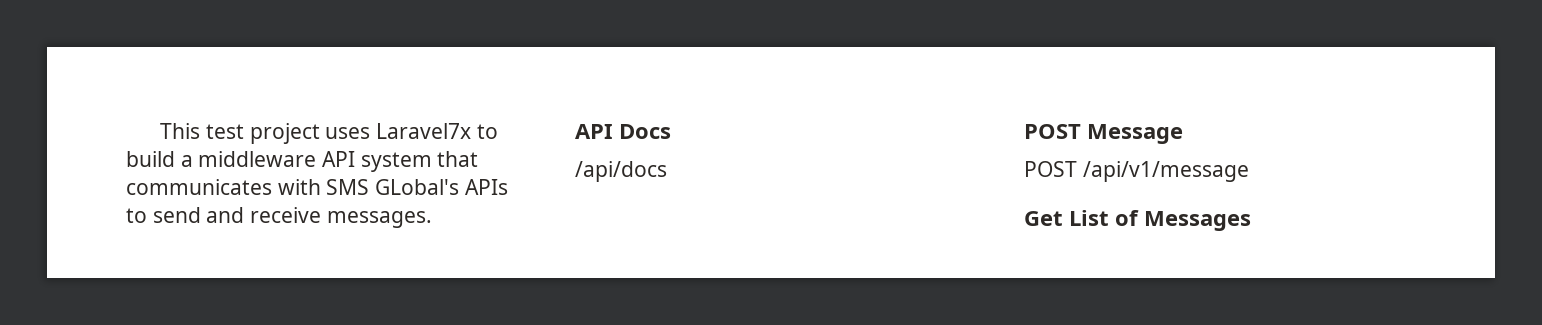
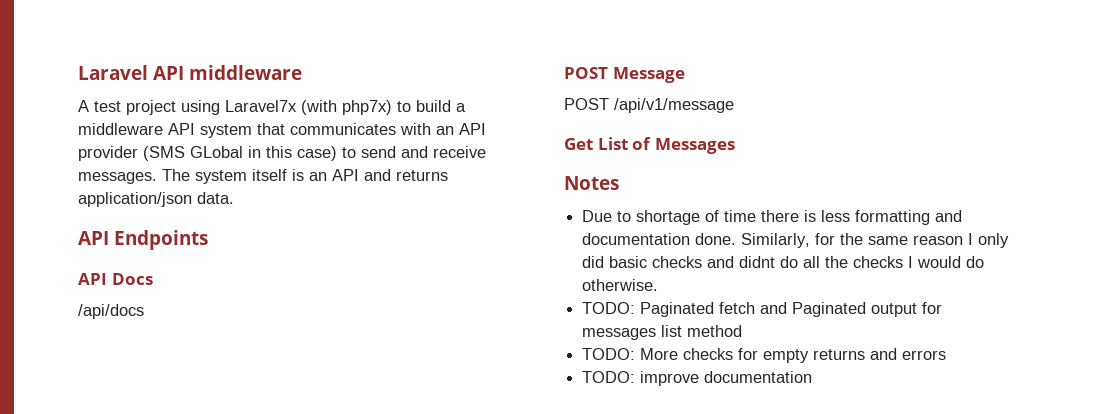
- This test project uses Laravel7x to build a middleware API system that communicates with SMS GLobal's APIs to send and receive messages.
+ Laravel API middleware
+ A test project using Laravel7x (with php7x) to build a middleware API system that communicates with an API provider (SMS GLobal in this case) to send and receive messages. The system itself is an API and returns application/json data.
+ API Endpoints
+ Notes
+ Due to shortage of time there is less formatting and documentation done. Similarly, for the same reason I only did basic checks and didnt do all the checks I would do otherwise.
+ TODO: Paginated fetch and Paginated output for messages list method
+ TODO: More checks for empty returns and errors
+ TODO: improve documentation

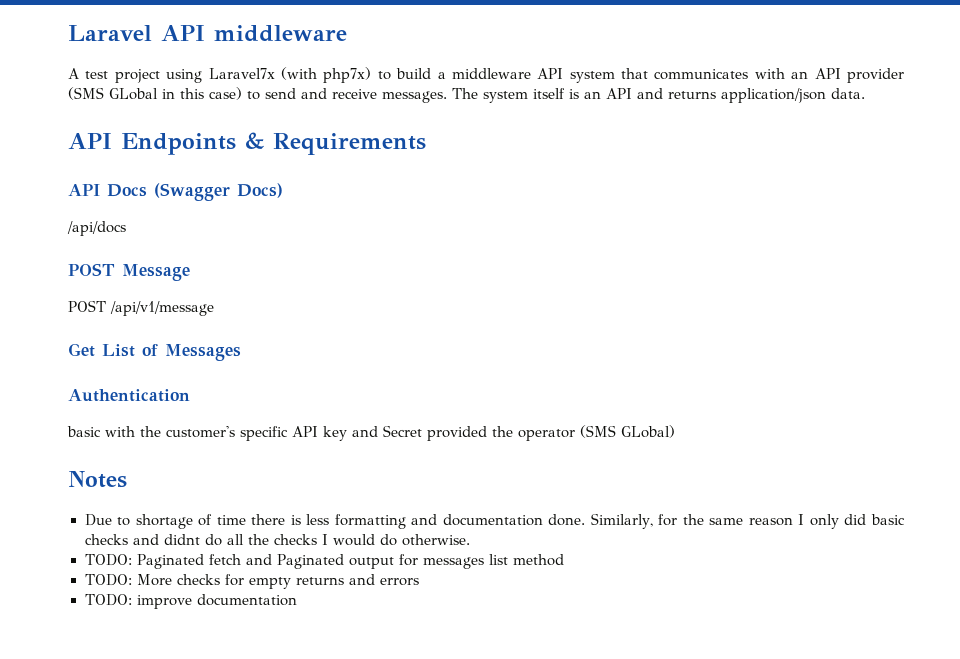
- API Endpoints
+ API Endpoints & Requirements
- API Docs
+ API Docs (Swagger Docs)
+ Authentication
+ basic with the customer's specific API key and Secret provided the operator (SMS GLobal)

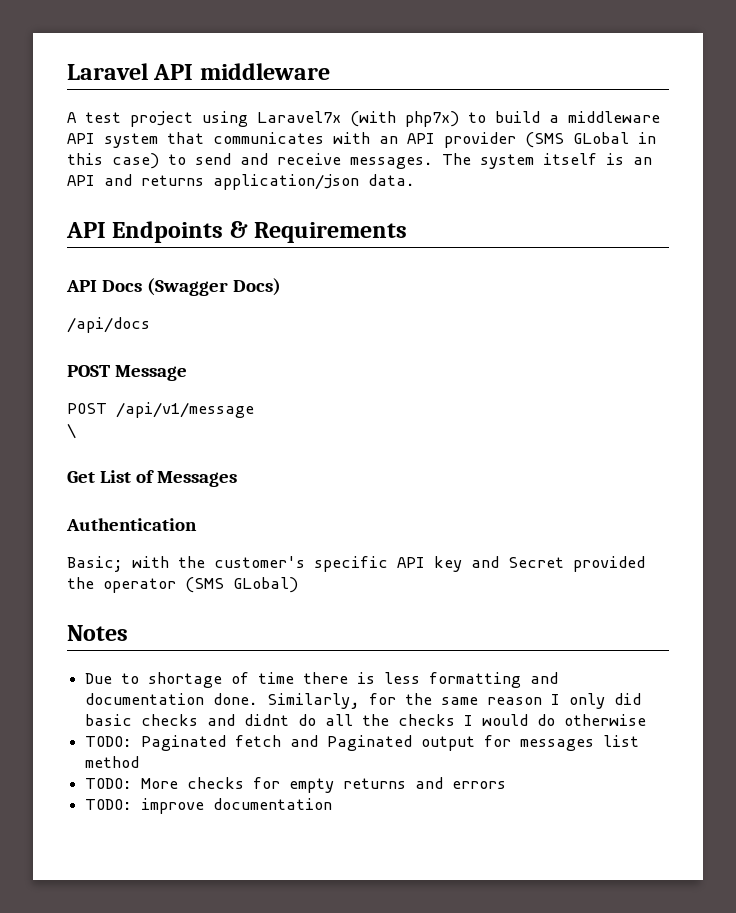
+ \
- basic with the customer's specific API key and Secret provided the operator (SMS GLobal)
+ Basic; with the customer's specific API key and Secret provided the operator (SMS GLobal)
- Similarly, for the same reason I only did basic checks and didnt do all the checks I would do otherwise.
+ Similarly, for the same reason I only did basic checks and didnt do all the checks I would do otherwise

